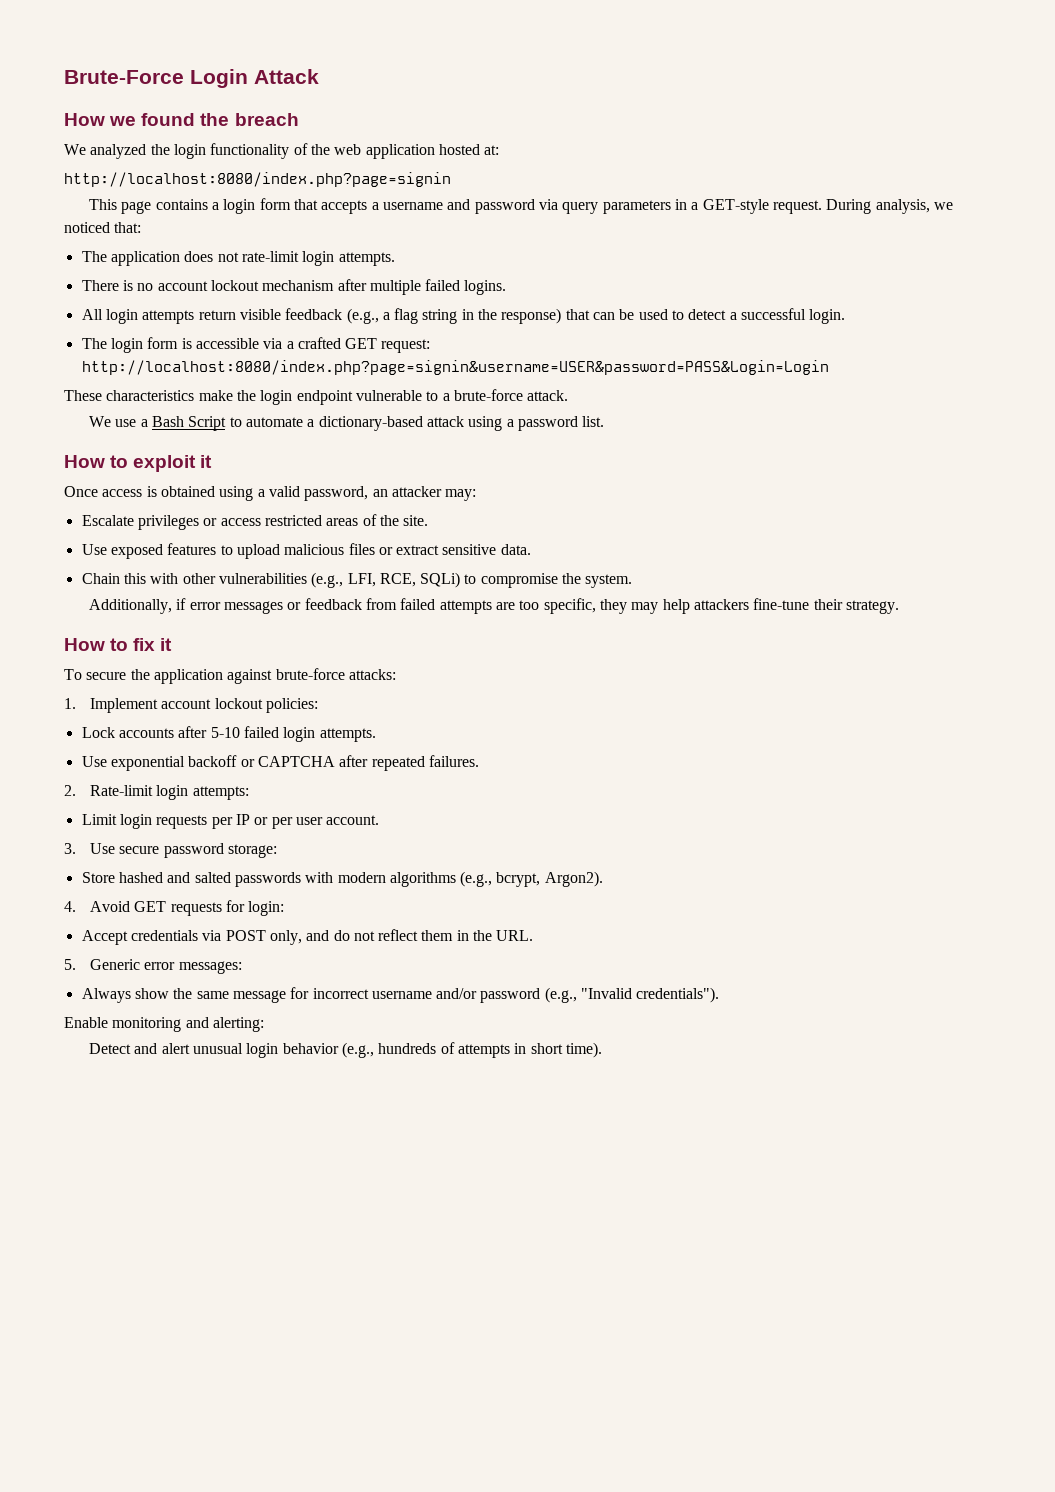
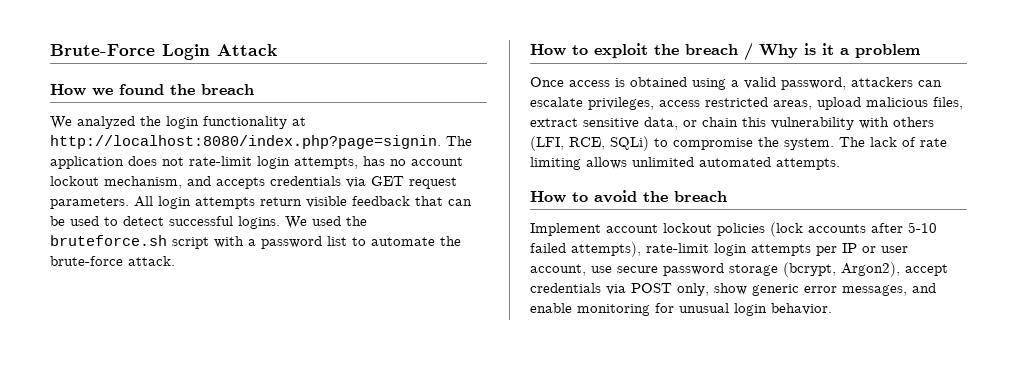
- We analyzed the login functionality of the web application hosted at:
- http://localhost:8080/index.php?page=signin
- This page contains a login form that accepts a username and password via query parameters in a GET-style request. During analysis, we noticed that:
- The application does not rate-limit login attempts.
- There is no account lockout mechanism after multiple failed logins.
- All login attempts return visible feedback (e.g., a flag string in the response) that can be used to detect a successful login.
- The login form is accessible via a crafted GET request: http://localhost:8080/index.php?page=signin&username=USER&password=PASS&Login=Login
- These characteristics make the login endpoint vulnerable to a brute-force attack.
- We use a Bash Script to automate a dictionary-based attack using a password list.
- How to exploit it
+ We analyzed the login functionality at http://localhost:8080/index.php?page=signin. The application does not rate-limit login attempts, has no account lockout mechanism, and accepts credentials via GET request parameters. All login attempts return visible feedback that can be used to detect successful logins. We used the bruteforce.sh script with a password list to automate the brute-force attack.
+ How to exploit the breach / Why is it a problem
- Once access is obtained using a valid password, an attacker may:
- Escalate privileges or access restricted areas of the site.
- Use exposed features to upload malicious files or extract sensitive data.
- Chain this with other vulnerabilities (e.g., LFI, RCE, SQLi) to compromise the system.
- Additionally, if error messages or feedback from failed attempts are too specific, they may help attackers fine-tune their strategy.
- How to fix it
- To secure the application against brute-force attacks:
- 1. Implement account lockout policies:
- Lock accounts after 5-10 failed login attempts.
- Use exponential backoff or CAPTCHA after repeated failures.
- 2. Rate-limit login attempts:
- Limit login requests per IP or per user account.
- 3. Use secure password storage:
- Store hashed and salted passwords with modern algorithms (e.g., bcrypt, Argon2).
- 4. Avoid GET requests for login:
- Accept credentials via POST only, and do not reflect them in the URL.
- 5. Generic error messages:
- Always show the same message for incorrect username and/or password (e.g., "Invalid credentials").
- Enable monitoring and alerting:
- Detect and alert unusual login behavior (e.g., hundreds of attempts in short time).
+ Once access is obtained using a valid password, attackers can escalate privileges, access restricted areas, upload malicious files, extract sensitive data, or chain this vulnerability with others (LFI, RCE, SQLi) to compromise the system. The lack of rate limiting allows unlimited automated attempts.
+ How to avoid the breach
+ Implement account lockout policies (lock accounts after 5-10 failed attempts), rate-limit login attempts per IP or user account, use secure password storage (bcrypt, Argon2), accept credentials via POST only, show generic error messages, and enable monitoring for unusual login behavior.

